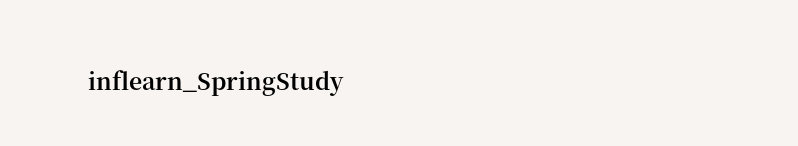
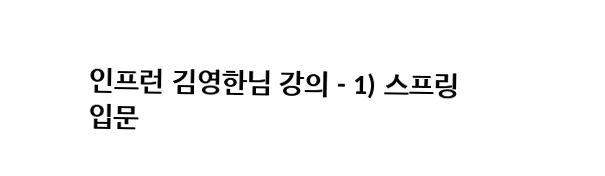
- inflearn_SpringStudy
+ 인프런 김영한님 강의 - 1) 스프링 입문

